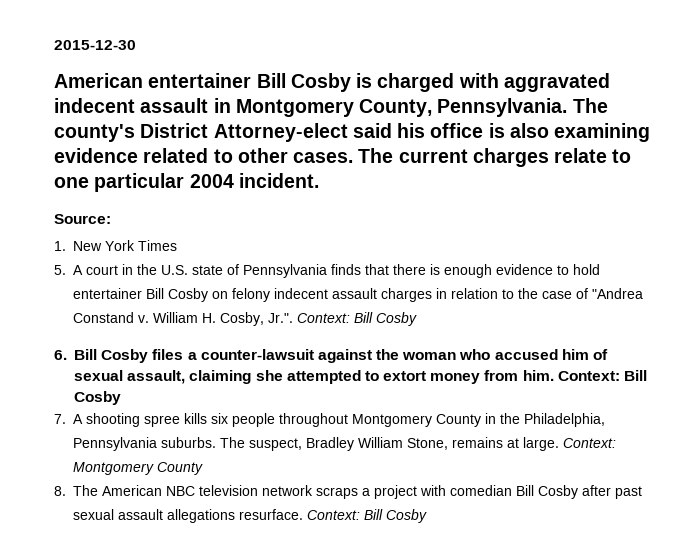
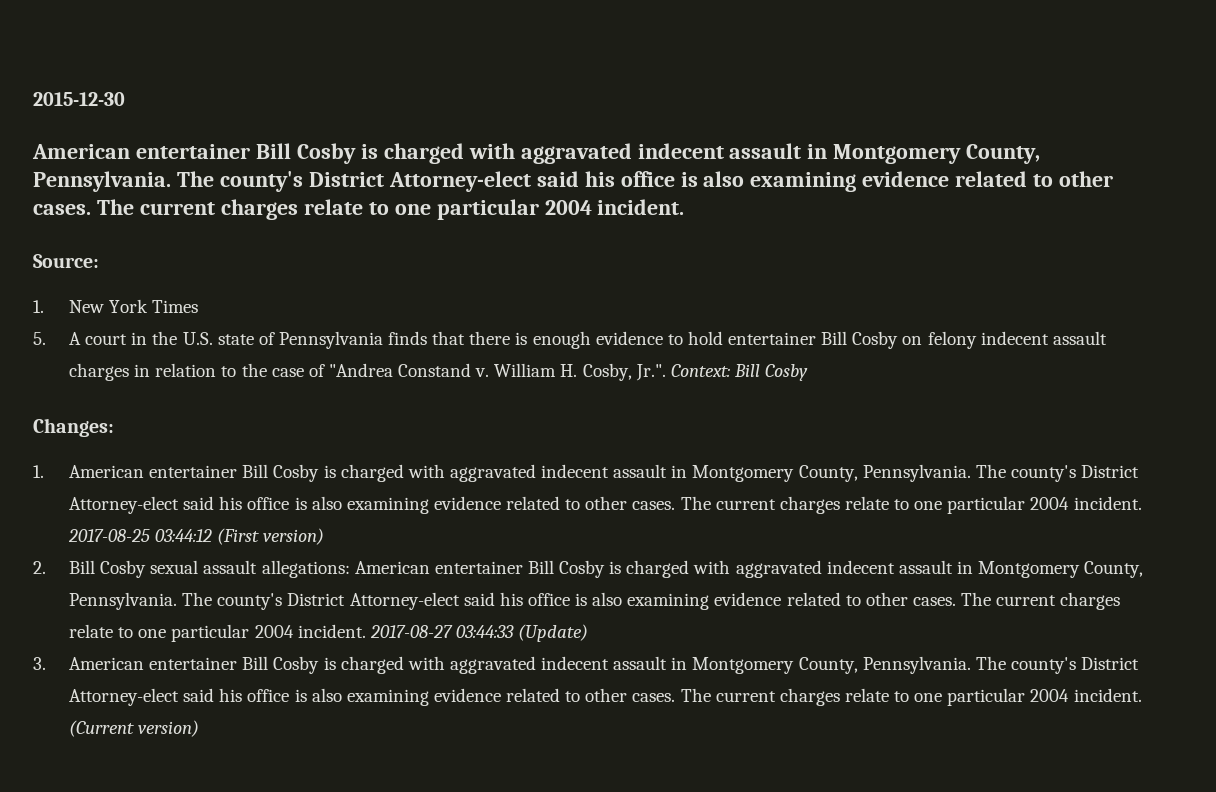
- 6. Bill Cosby files a counter-lawsuit against the woman who accused him of sexual assault, claiming she attempted to extort money from him. Context: Bill Cosby
- 7. A shooting spree kills six people throughout Montgomery County in the Philadelphia, Pennsylvania suburbs. The suspect, Bradley William Stone, remains at large. Context: Montgomery County
- 8. The American NBC television network scraps a project with comedian Bill Cosby after past sexual assault allegations resurface. Context: Bill Cosby
+ Changes:
+ 1. American entertainer Bill Cosby is charged with aggravated indecent assault in Montgomery County, Pennsylvania. The county's District Attorney-elect said his office is also examining evidence related to other cases. The current charges relate to one particular 2004 incident. 2017-08-25 03:44:12 (First version)
+ 2. Bill Cosby sexual assault allegations: American entertainer Bill Cosby is charged with aggravated indecent assault in Montgomery County, Pennsylvania. The county's District Attorney-elect said his office is also examining evidence related to other cases. The current charges relate to one particular 2004 incident. 2017-08-27 03:44:33 (Update)
+ 3. American entertainer Bill Cosby is charged with aggravated indecent assault in Montgomery County, Pennsylvania. The county's District Attorney-elect said his office is also examining evidence related to other cases. The current charges relate to one particular 2004 incident. (Current version)

